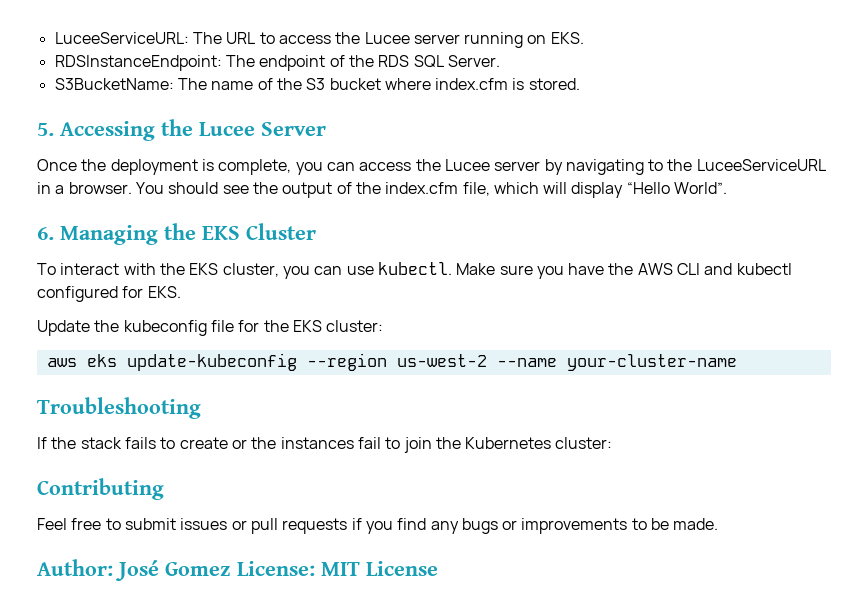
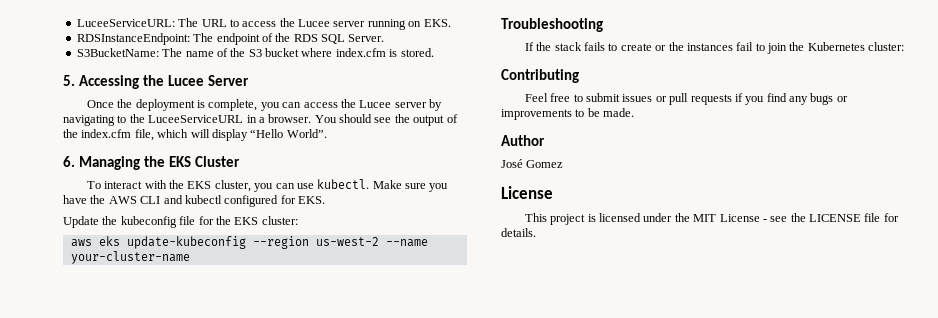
- Author: José Gomez License: MIT License
+ Author
+ José Gomez
+ License
+ This project is licensed under the MIT License - see the LICENSE file for details.

